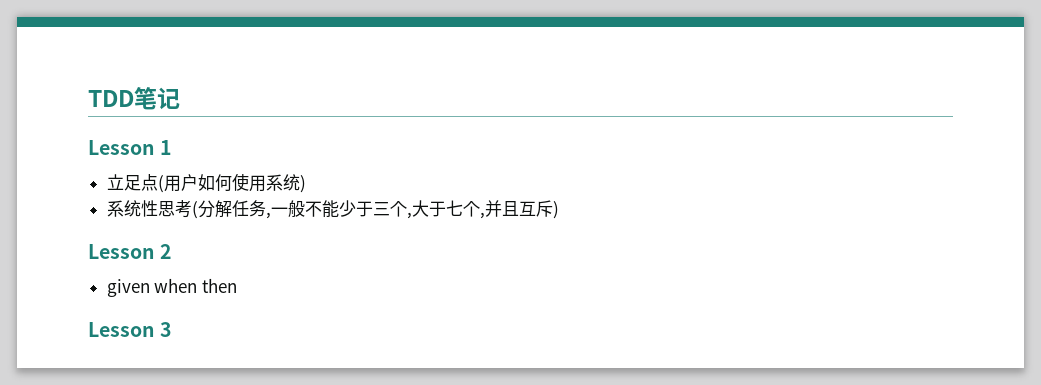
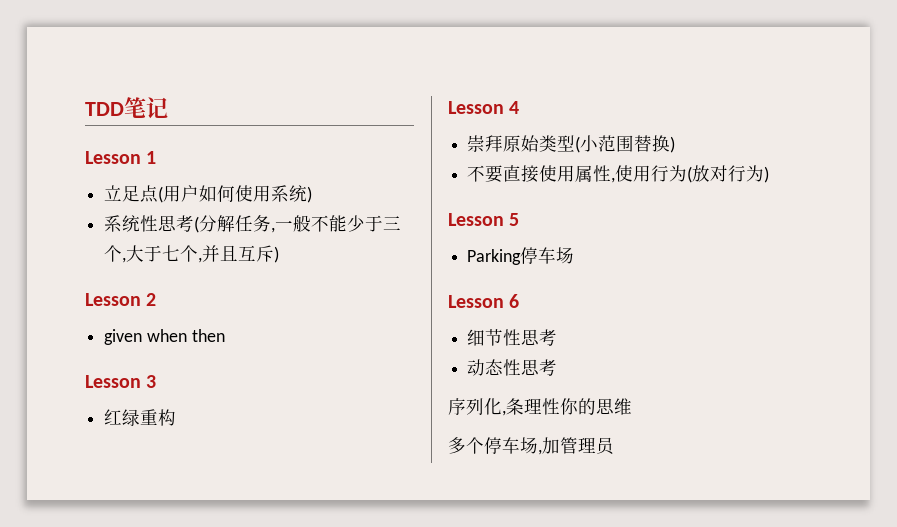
+ 红绿重构
+ Lesson 4
+ 崇拜原始类型(小范围替换)
+ 不要直接使用属性,使用行为(放对行为)
+ Lesson 5
+ Parking停车场
+ Lesson 6
+ 细节性思考
+ 动态性思考
+ 序列化,条理性你的思维
+ 多个停车场,加管理员

